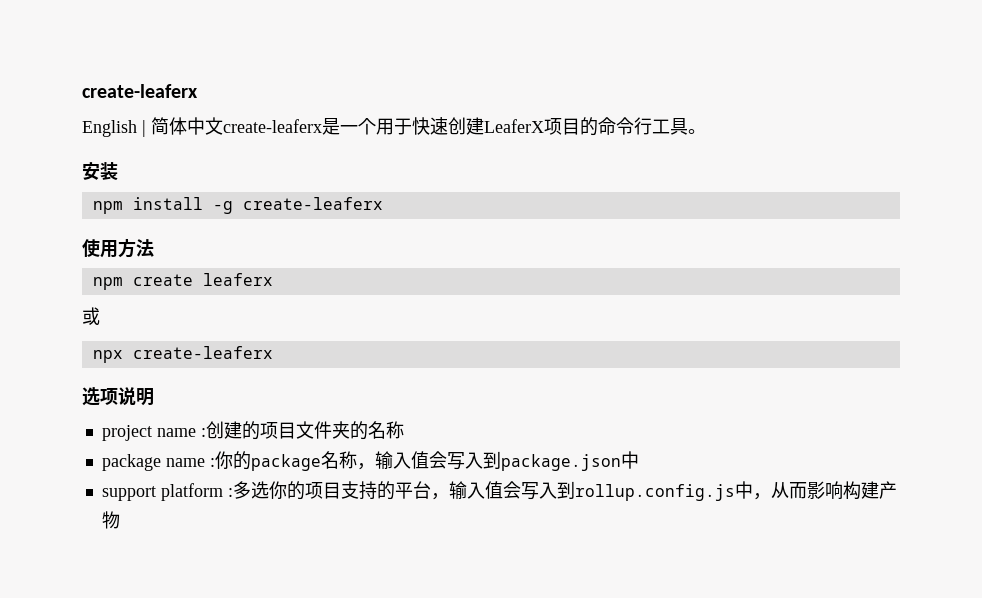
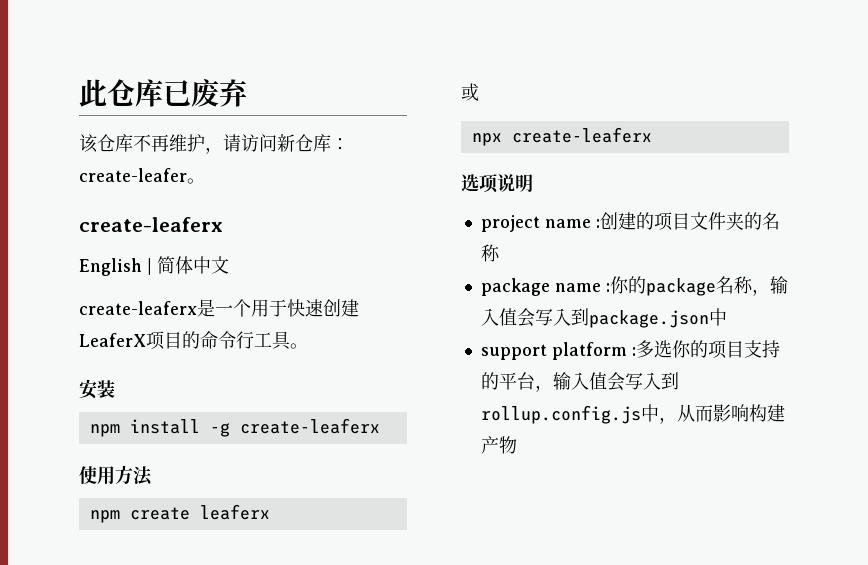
+ 此仓库已废弃
+ 该仓库不再维护，请访问新仓库：create-leafer。
- English | 简体中文create-leaferx是一个用于快速创建LeaferX项目的命令行工具。
+ English | 简体中文
+ create-leaferx是一个用于快速创建LeaferX项目的命令行工具。

